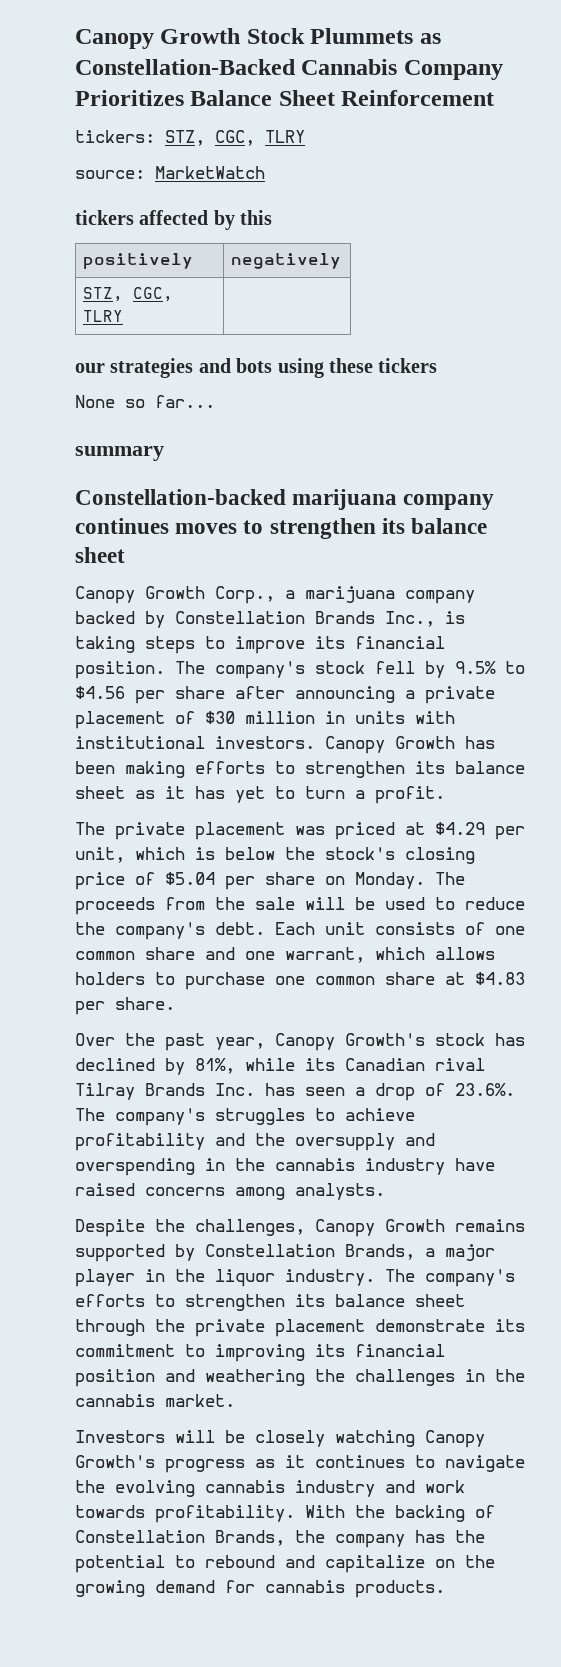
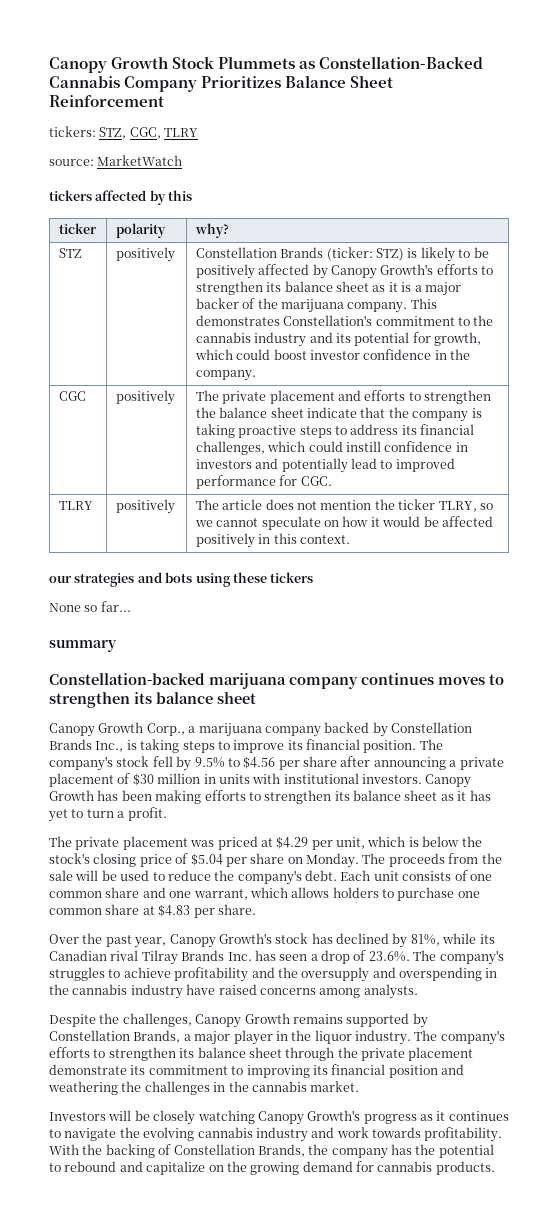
- positively | negatively
- STZ, CGC, TLRY |
+ ticker | polarity | why?
+ STZ | positively | Constellation Brands (ticker: STZ) is likely to be positively affected by Canopy Growth's efforts to strengthen its balance sheet as it is a major backer of the marijuana company. This demonstrates Constellation's commitment to the cannabis industry and its potential for growth, which could boost investor confidence in the company.
+ CGC | positively | The private placement and efforts to strengthen the balance sheet indicate that the company is taking proactive steps to address its financial challenges, which could instill confidence in investors and potentially lead to improved performance for CGC.
+ TLRY | positively | The article does not mention the ticker TLRY, so we cannot speculate on how it would be affected positively in this context.

